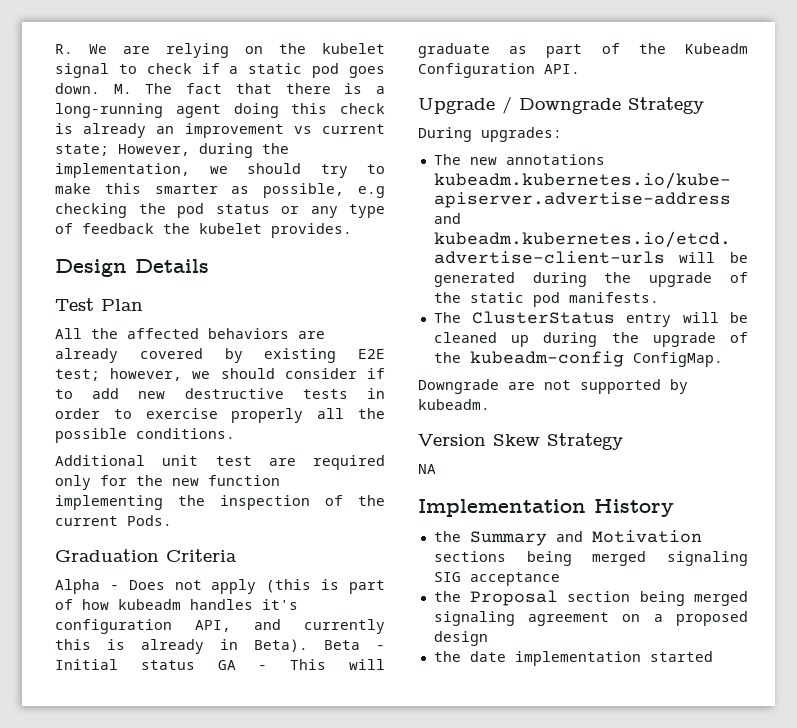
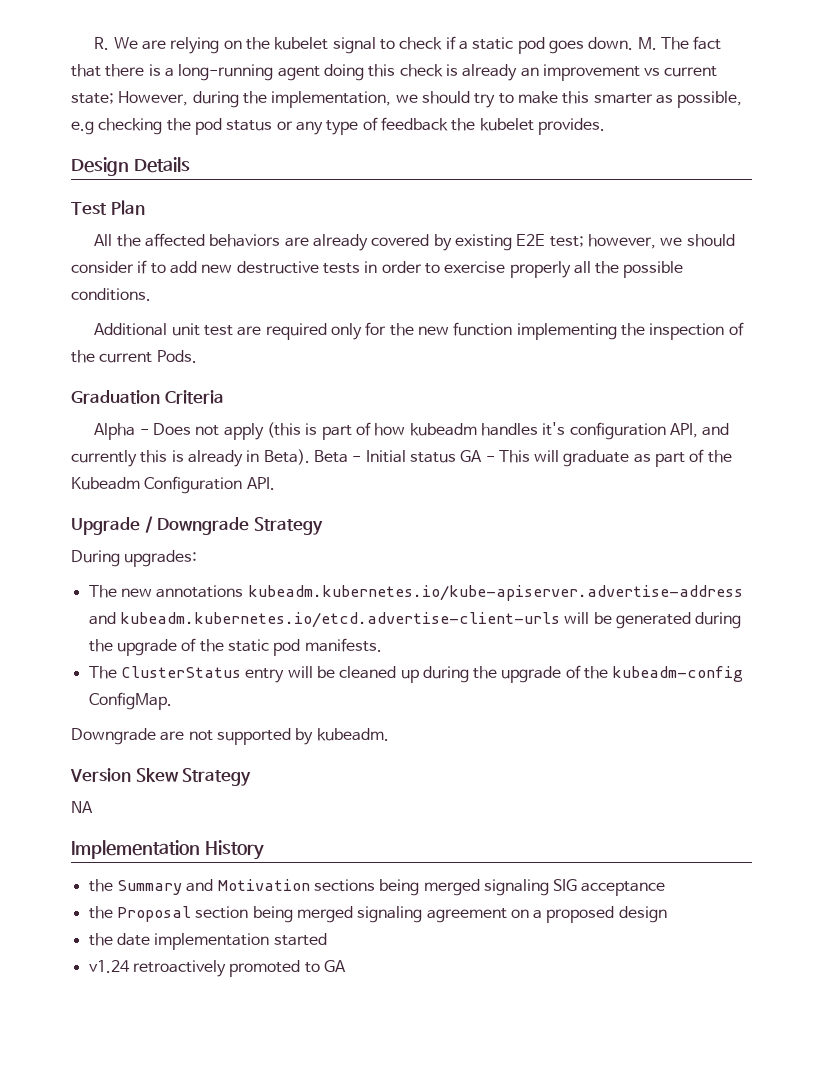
+ v1.24 retroactively promoted to GA

